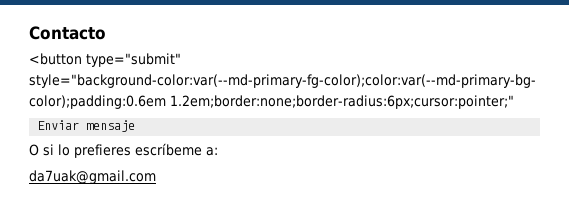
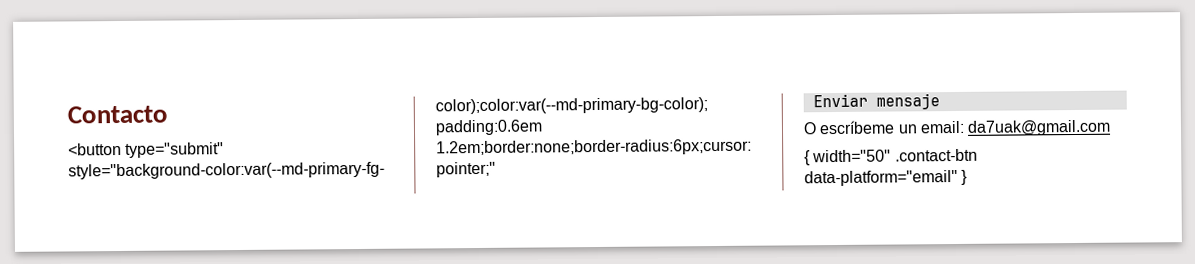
- O si lo prefieres escríbeme a:
- da7uak@gmail.com
+ O escríbeme un email: da7uak@gmail.com
+ { width="50" .contact-btn data-platform="email" }

